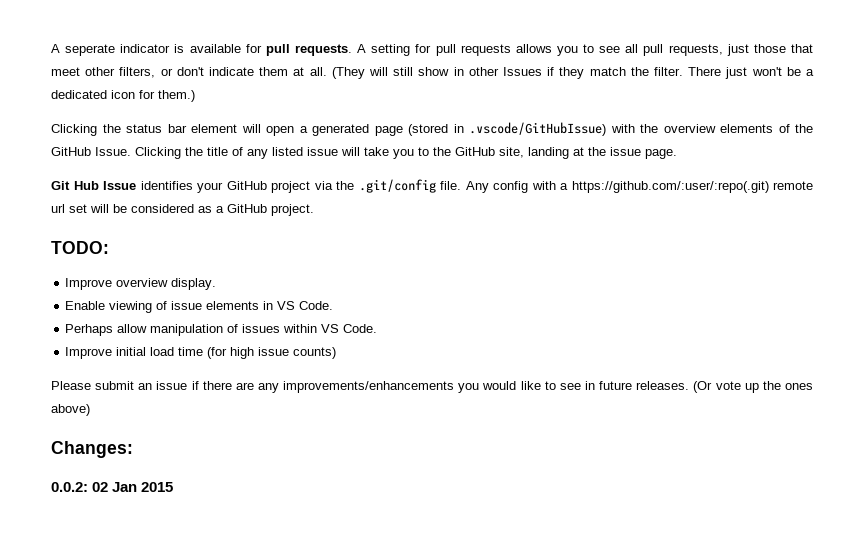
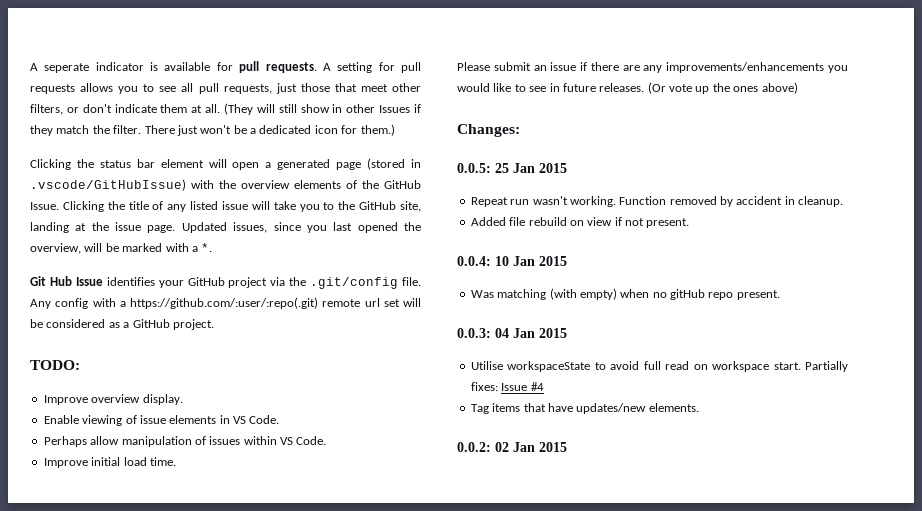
+ Updated issues, since you last opened the overview, will be marked with a *.
- Improve initial load time (for high issue counts)
+ Improve initial load time.
+ 0.0.5: 25 Jan 2015
+ Repeat run wasn't working. Function removed by accident in cleanup.
+ Added file rebuild on view if not present.
+ 0.0.4: 10 Jan 2015
+ Was matching (with empty) when no gitHub repo present.
+ 0.0.3: 04 Jan 2015
+ Utilise workspaceState to avoid full read on workspace start. Partially fixes: Issue #4
+ Tag items that have updates/new elements.

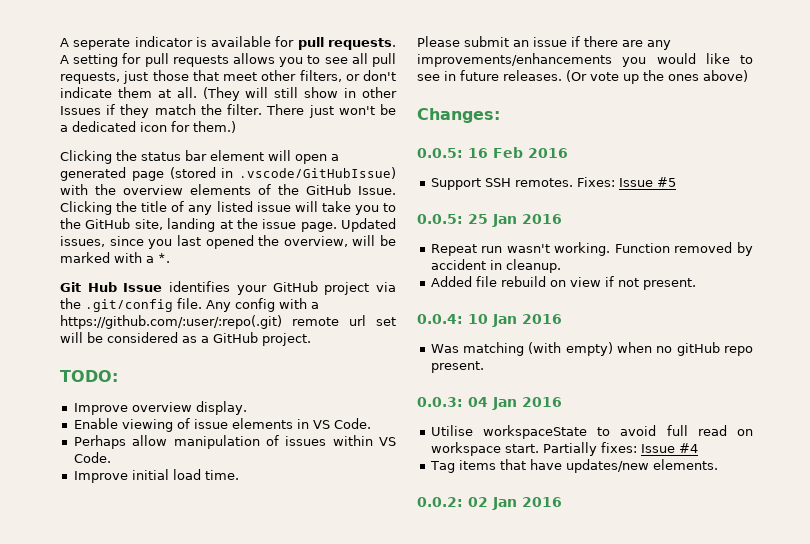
+ 0.0.5: 16 Feb 2016
+ Support SSH remotes. Fixes: Issue #5
- 0.0.5: 25 Jan 2015
+ 0.0.5: 25 Jan 2016
- 0.0.4: 10 Jan 2015
+ 0.0.4: 10 Jan 2016
- 0.0.3: 04 Jan 2015
+ 0.0.3: 04 Jan 2016
- 0.0.2: 02 Jan 2015
+ 0.0.2: 02 Jan 2016

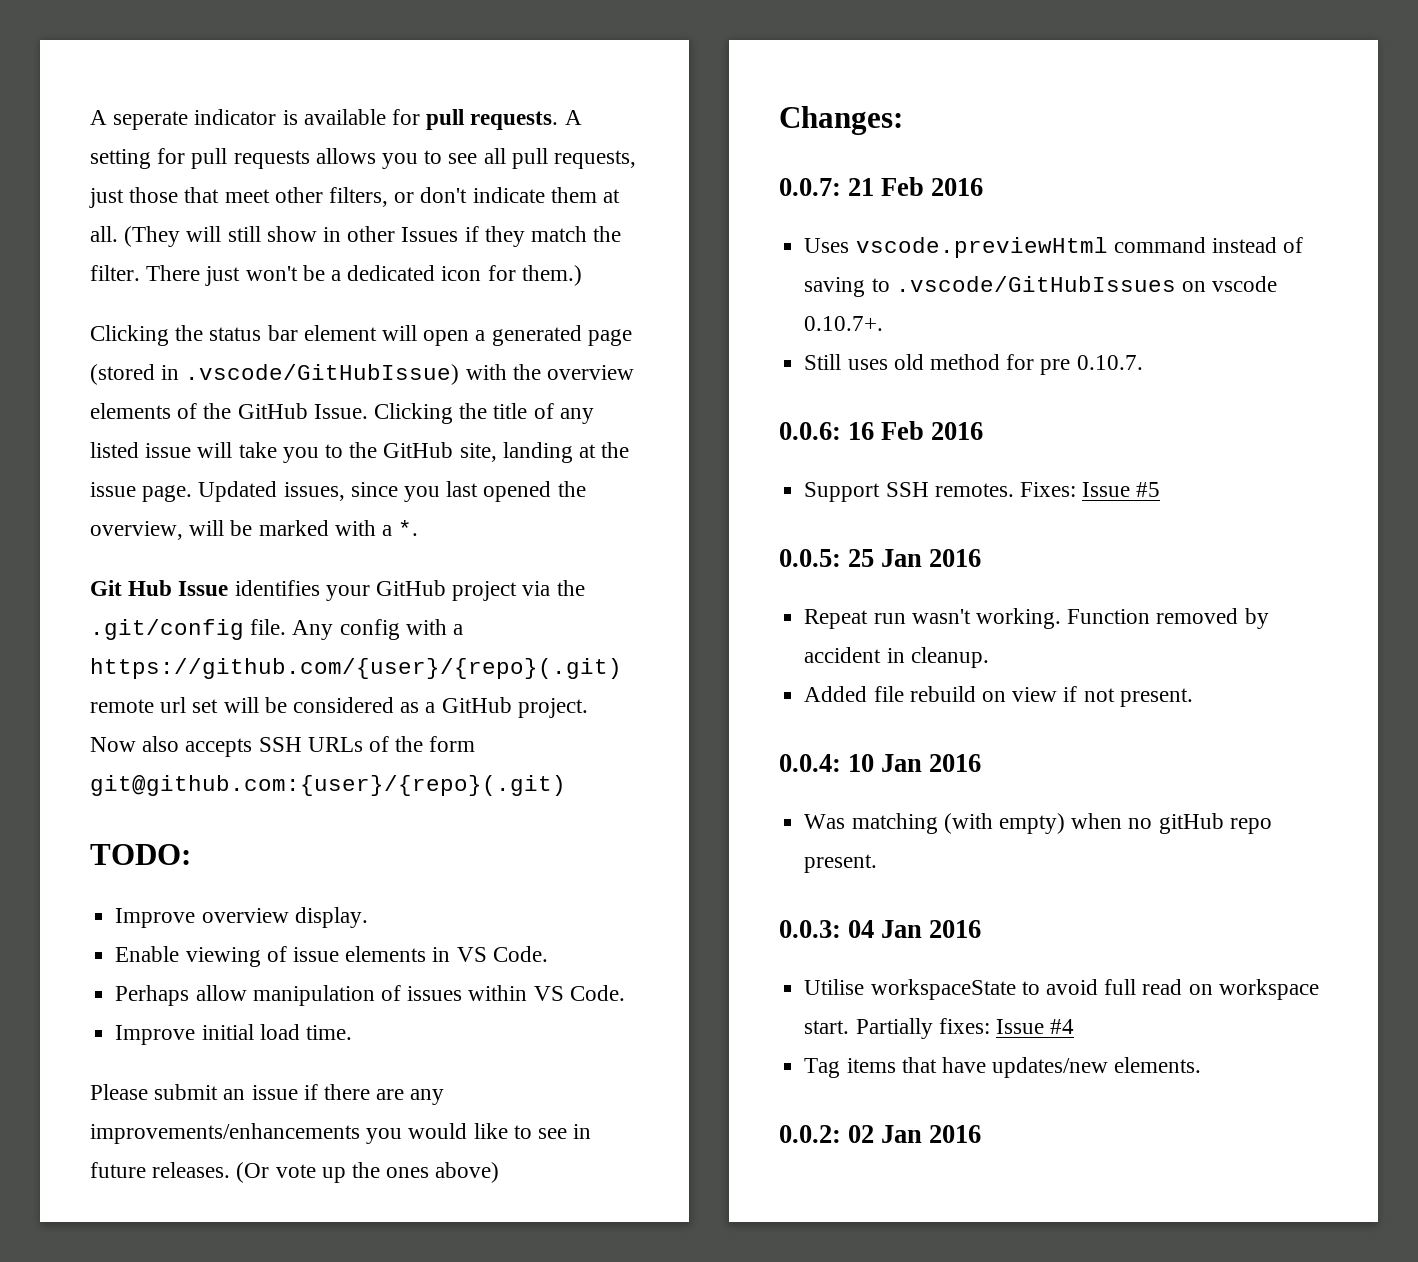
- Any config with a https://github.com/:user/:repo(.git) remote url set will be considered as a GitHub project.
+ Any config with a https://github.com/{user}/{repo}(.git) remote url set will be considered as a GitHub project. Now also accepts SSH URLs of the form git@github.com:{user}/{repo}(.git)
- 0.0.5: 16 Feb 2016
+ 0.0.7: 21 Feb 2016
+ Uses vscode.previewHtml command instead of saving to .vscode/GitHubIssues on vscode 0.10.7+.
+ Still uses old method for pre 0.10.7.
+ 0.0.6: 16 Feb 2016

